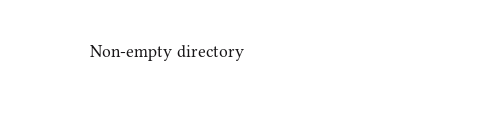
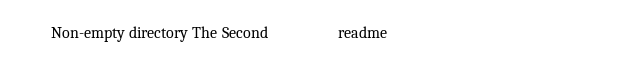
- Non-empty directory
+ Non-empty directory The Second readme

